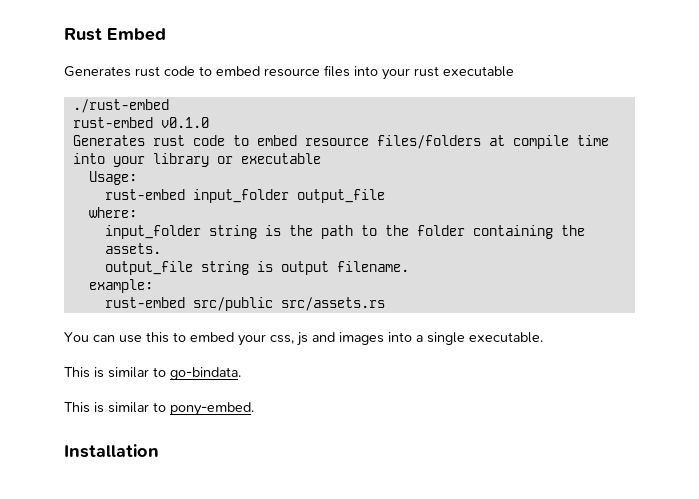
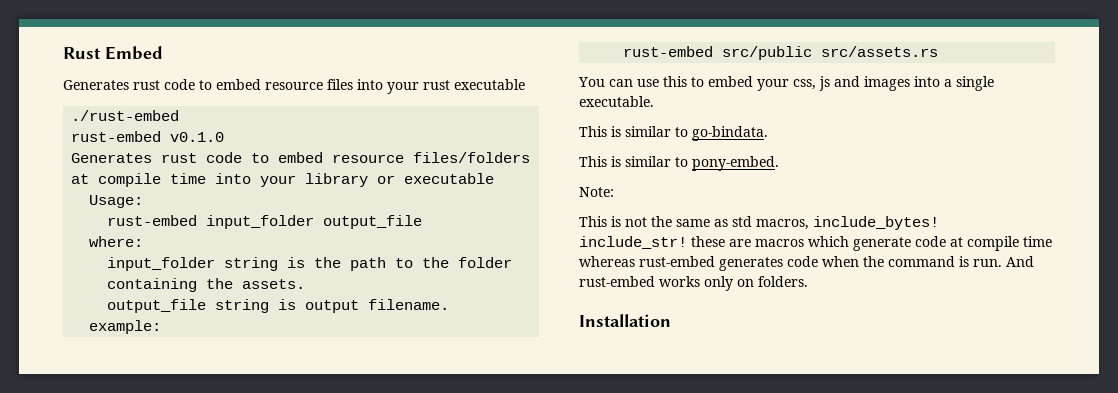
+ Note:
+ This is not the same as std macros, include_bytes! include_str! these are macros which generate code at compile time whereas rust-embed generates code when the command is run. And rust-embed works only on folders.

